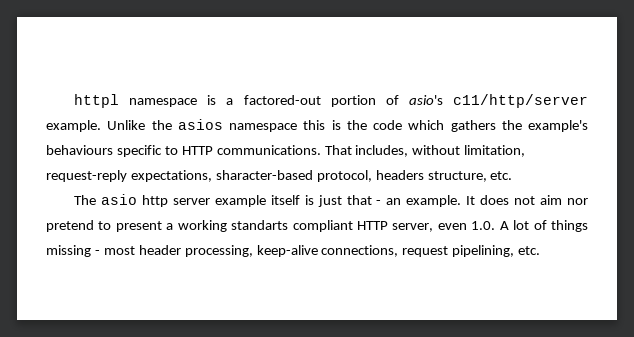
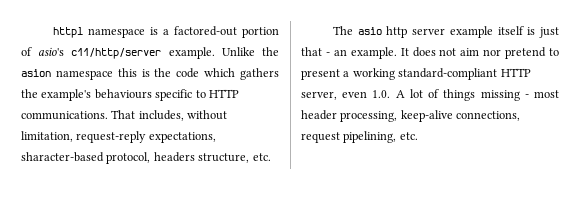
- Unlike the asios namespace this is the code which gathers the example's behaviours specific to HTTP communications.
+ Unlike the asion namespace this is the code which gathers the example's behaviours specific to HTTP communications.
- It does not aim nor pretend to present a working standarts compliant HTTP server, even 1.0. A lot of things missing - most header processing, keep-alive connections, request pipelining, etc.
+ It does not aim nor pretend to present a working standard-compliant HTTP server, even 1.0. A lot of things missing - most header processing, keep-alive connections, request pipelining, etc.

